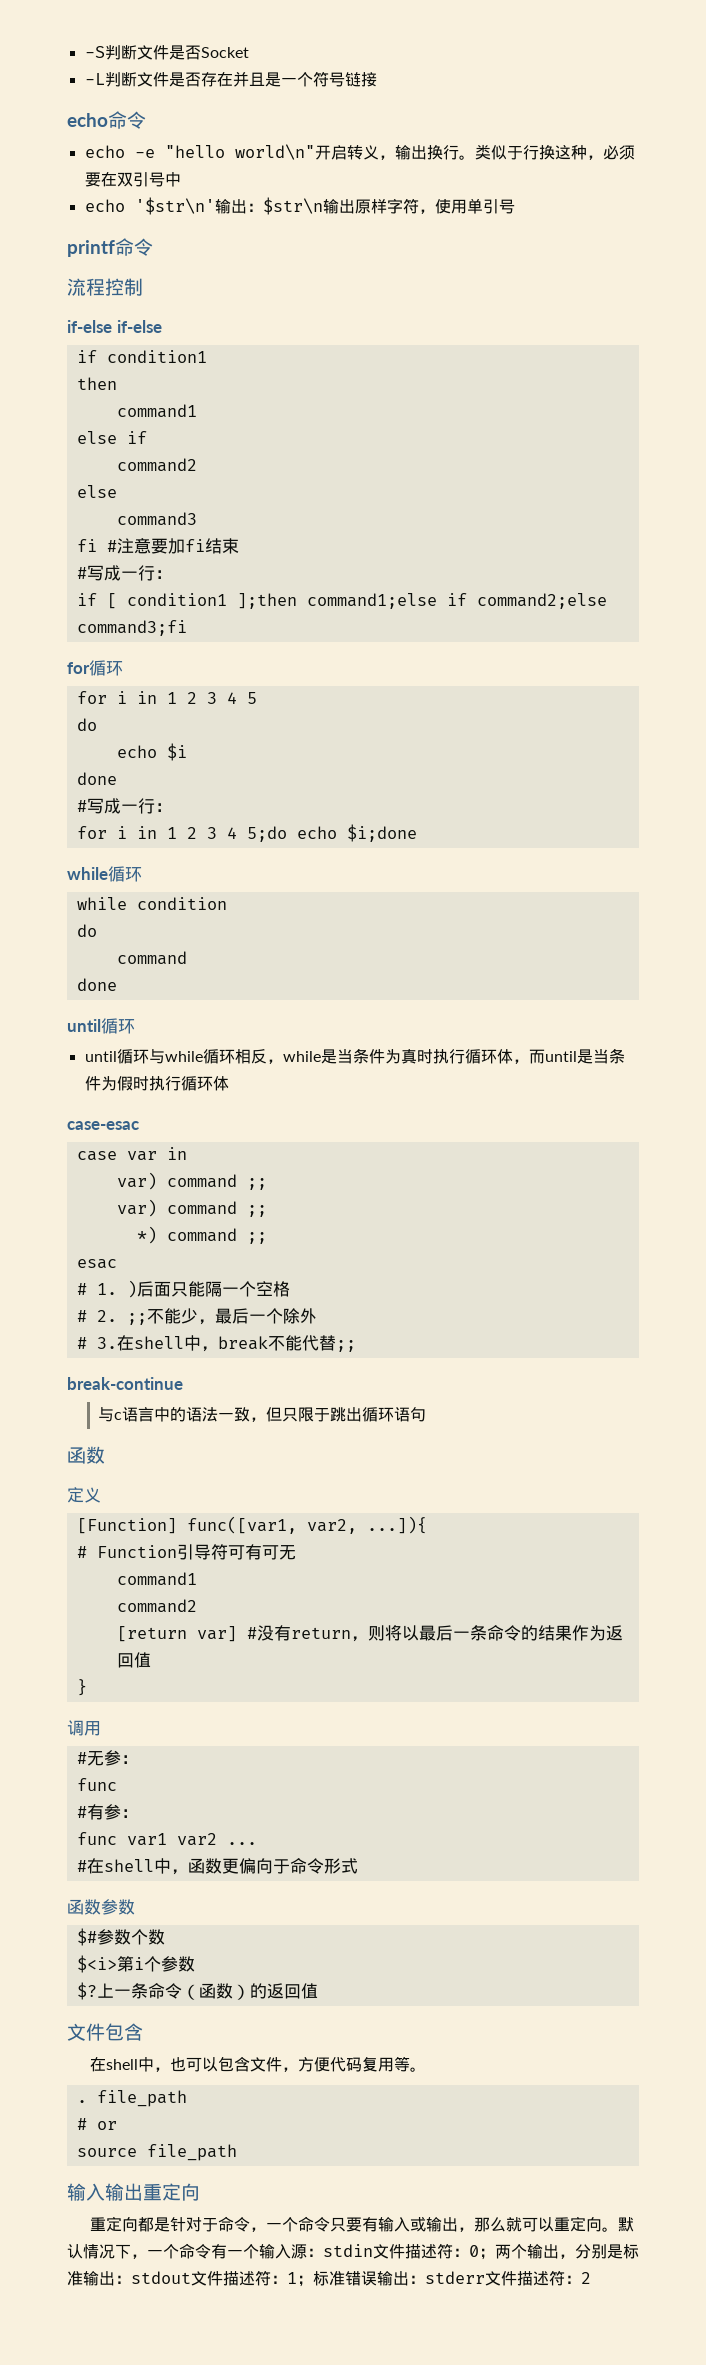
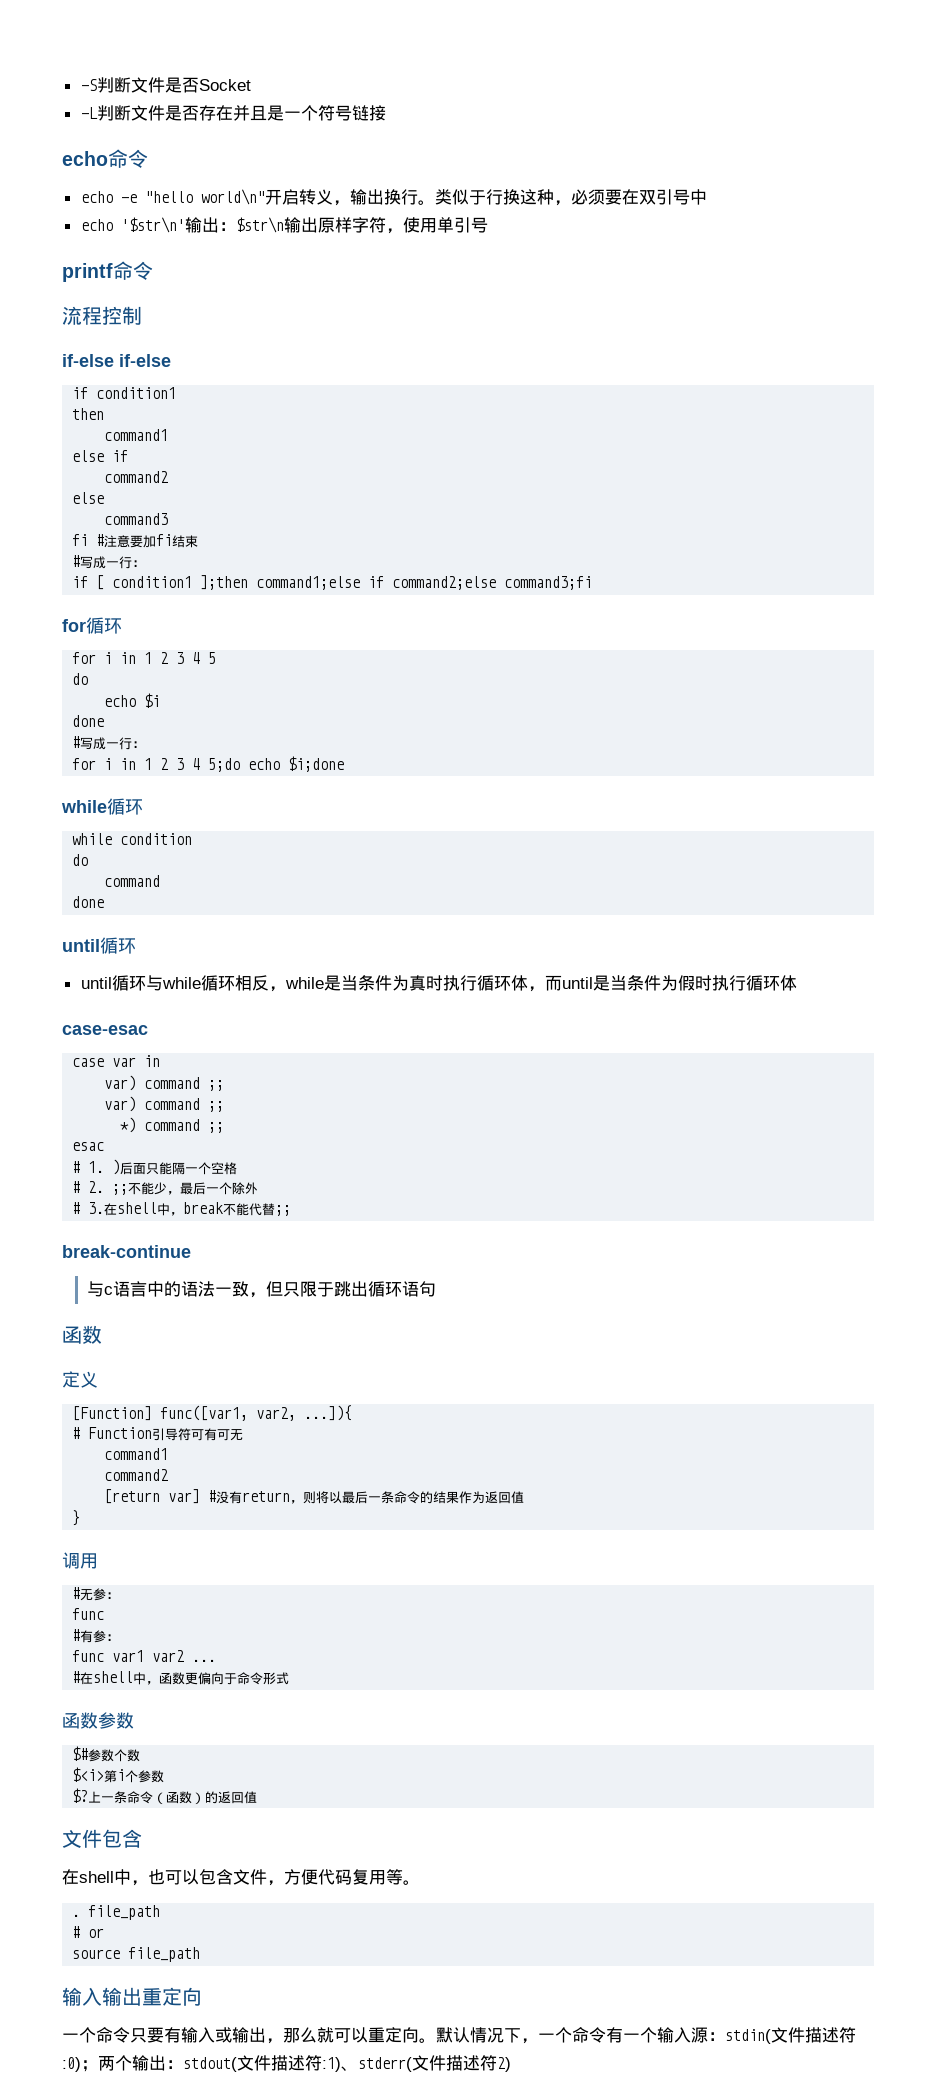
- 重定向都是针对于命令，一个命令只要有输入或输出，那么就可以重定向。
+ 一个命令只要有输入或输出，那么就可以重定向。
- 默认情况下，一个命令有一个输入源：stdin文件描述符：0；两个输出，分别是标准输出：stdout文件描述符：1；标准错误输出：stderr文件描述符：2
+ 默认情况下，一个命令有一个输入源：stdin(文件描述符:0)；两个输出：stdout(文件描述符:1)、stderr(文件描述符2)

